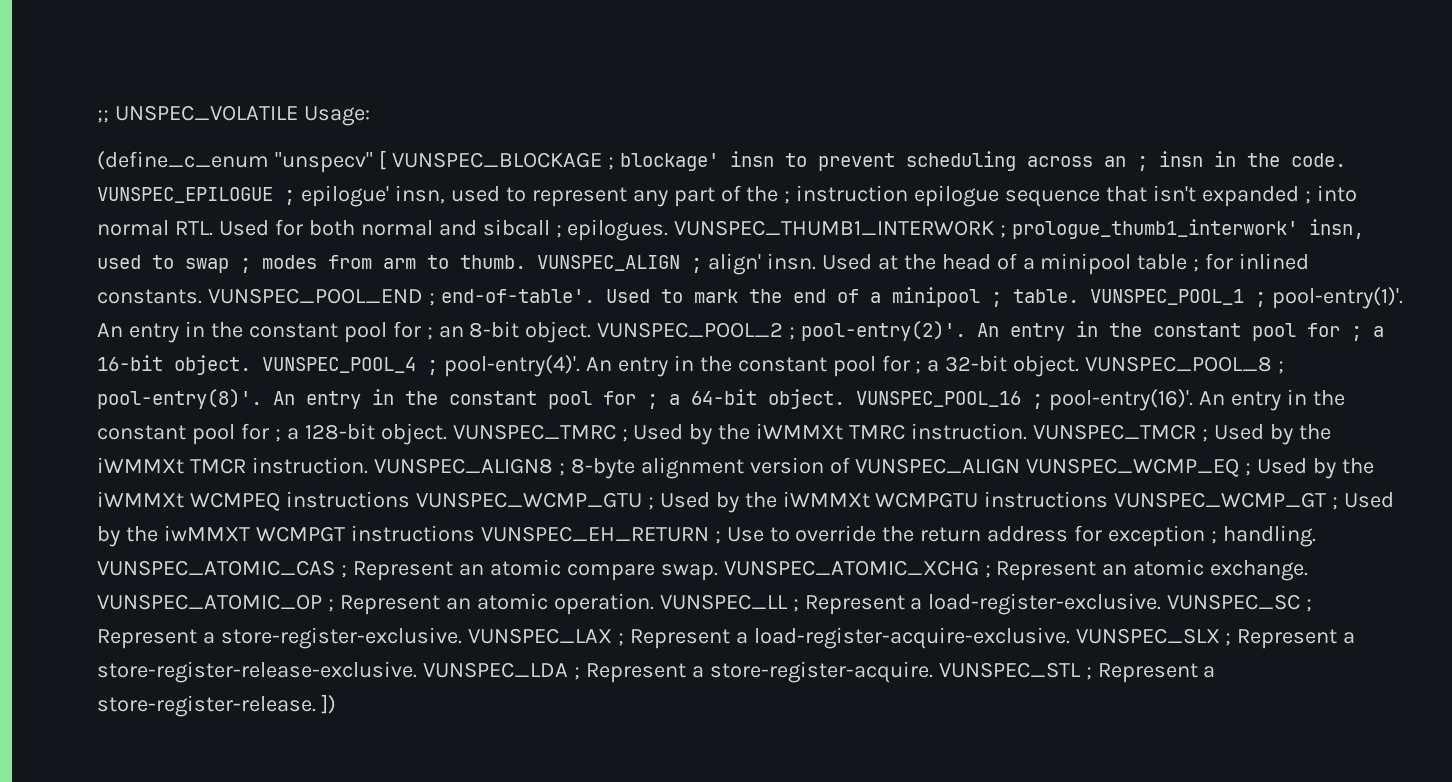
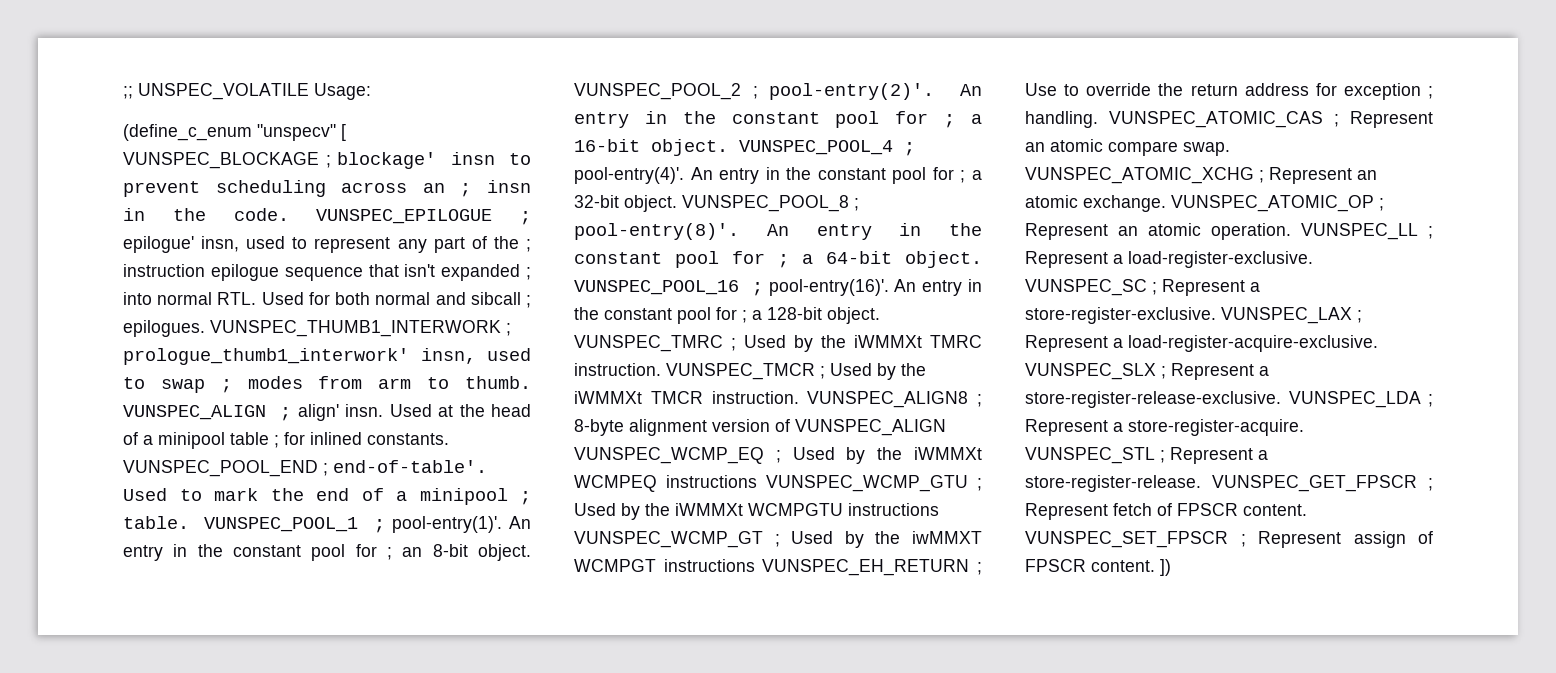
- VUNSPEC_STL ; Represent a store-register-release. ])
+ VUNSPEC_STL ; Represent a store-register-release. VUNSPEC_GET_FPSCR ; Represent fetch of FPSCR content. VUNSPEC_SET_FPSCR ; Represent assign of FPSCR content. ])

